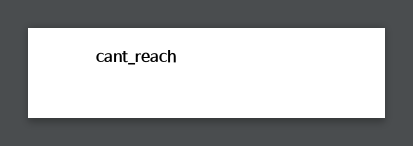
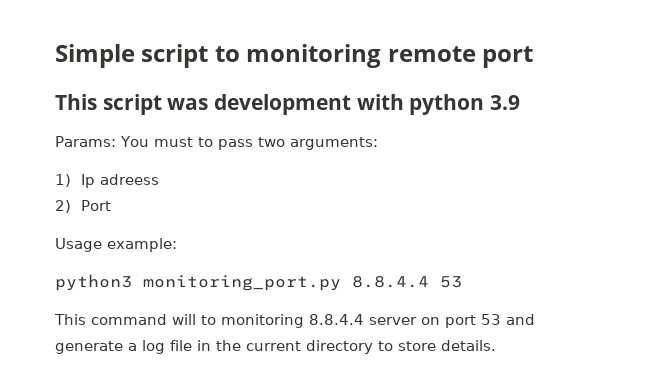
- cant_reach
+ Simple script to monitoring remote port
+ This script was development with python 3.9
+ Params: You must to pass two arguments:
+ 1) Ip adreess
+ 2) Port
+ Usage example:
+ python3 monitoring_port.py 8.8.4.4 53
+ This command will to monitoring 8.8.4.4 server on port 53 and generate a log file in the current directory to store details.

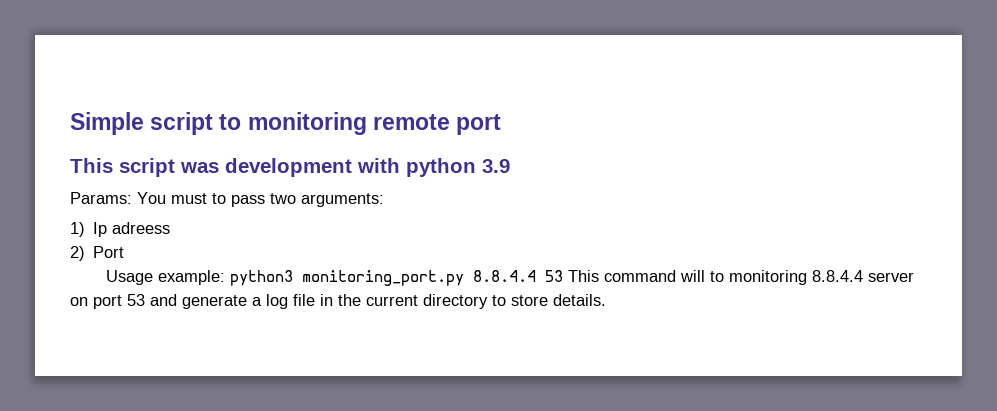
- Usage example:
- python3 monitoring_port.py 8.8.4.4 53
- This command will to monitoring 8.8.4.4 server on port 53 and generate a log file in the current directory to store details.
+ Usage example: python3 monitoring_port.py 8.8.4.4 53 This command will to monitoring 8.8.4.4 server on port 53 and generate a log file in the current directory to store details.

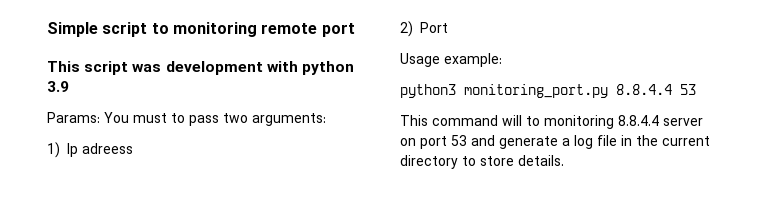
- Usage example: python3 monitoring_port.py 8.8.4.4 53 This command will to monitoring 8.8.4.4 server on port 53 and generate a log file in the current directory to store details.
+ Usage example:
+ python3 monitoring_port.py 8.8.4.4 53
+ This command will to monitoring 8.8.4.4 server on port 53 and generate a log file in the current directory to store details.

